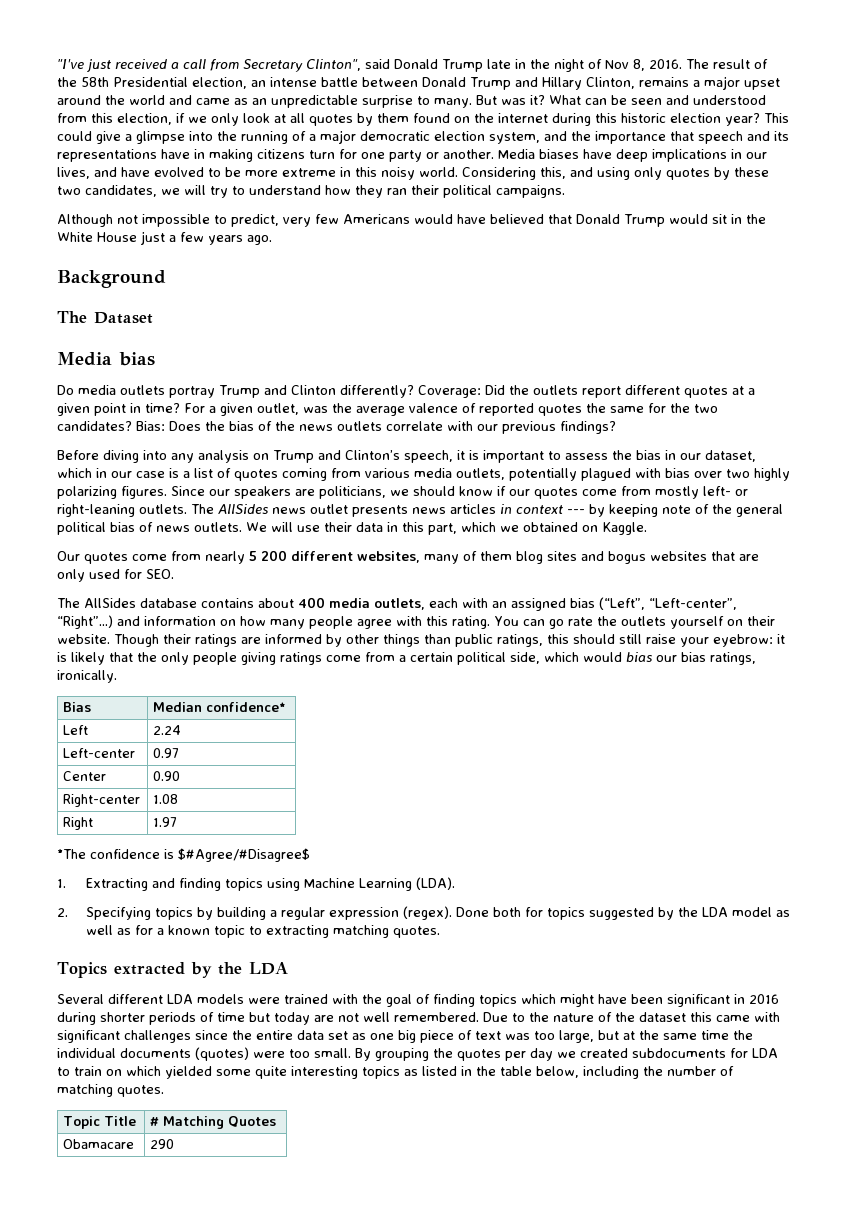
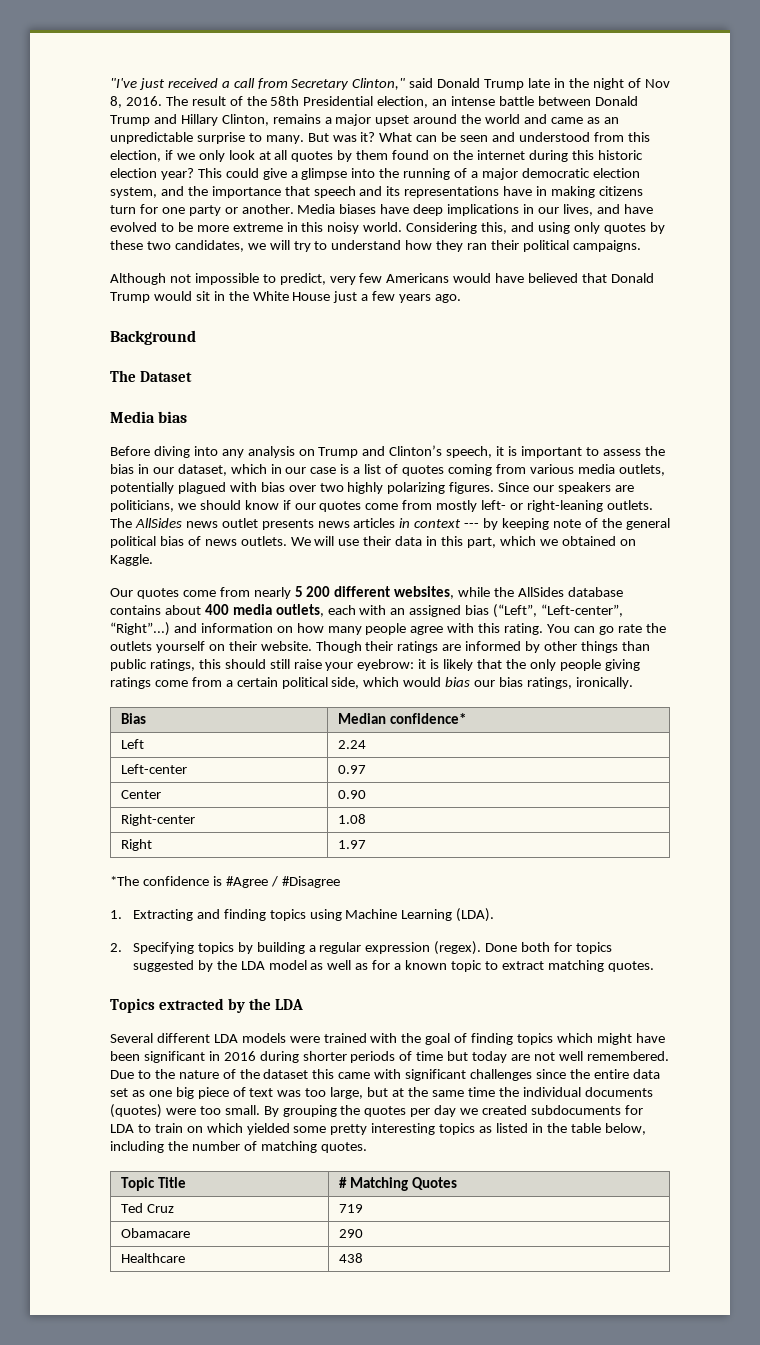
- "I've just received a call from Secretary Clinton", said Donald Trump late in the night of Nov 8, 2016.
+ "I've just received a call from Secretary Clinton," said Donald Trump late in the night of Nov 8, 2016.
- Do media outlets portray Trump and Clinton differently? Coverage: Did the outlets report different quotes at a given point in time? For a given outlet, was the average valence of reported quotes the same for the two candidates? Bias: Does the bias of the news outlets correlate with our previous findings?
- Our quotes come from nearly 5 200 different websites, many of them blog sites and bogus websites that are only used for SEO.
- The AllSides database contains about 400 media outlets, each with an assigned bias (“Left”, “Left-center”, “Right”...) and information on how many people agree with this rating.
+ Our quotes come from nearly 5 200 different websites, while the AllSides database contains about 400 media outlets, each with an assigned bias (“Left”, “Left-center”, “Right”...) and information on how many people agree with this rating.
- *The confidence is $#Agree/#Disagree$
+ *The confidence is #Agree / #Disagree
- Done both for topics suggested by the LDA model as well as for a known topic to extracting matching quotes.
+ Done both for topics suggested by the LDA model as well as for a known topic to extract matching quotes.
- By grouping the quotes per day we created subdocuments for LDA to train on which yielded some quite interesting topics as listed in the table below, including the number of matching quotes.
+ By grouping the quotes per day we created subdocuments for LDA to train on which yielded some pretty interesting topics as listed in the table below, including the number of matching quotes.
+ Ted Cruz | 719
+ Healthcare | 438

